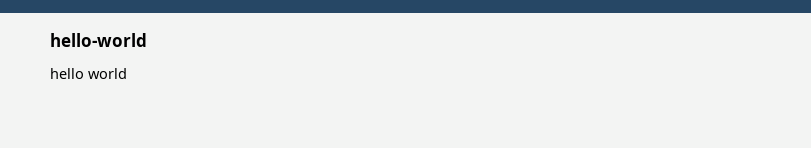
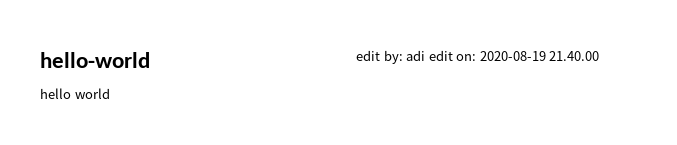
+ edit by: adi edit on: 2020-08-19 21.40.00

